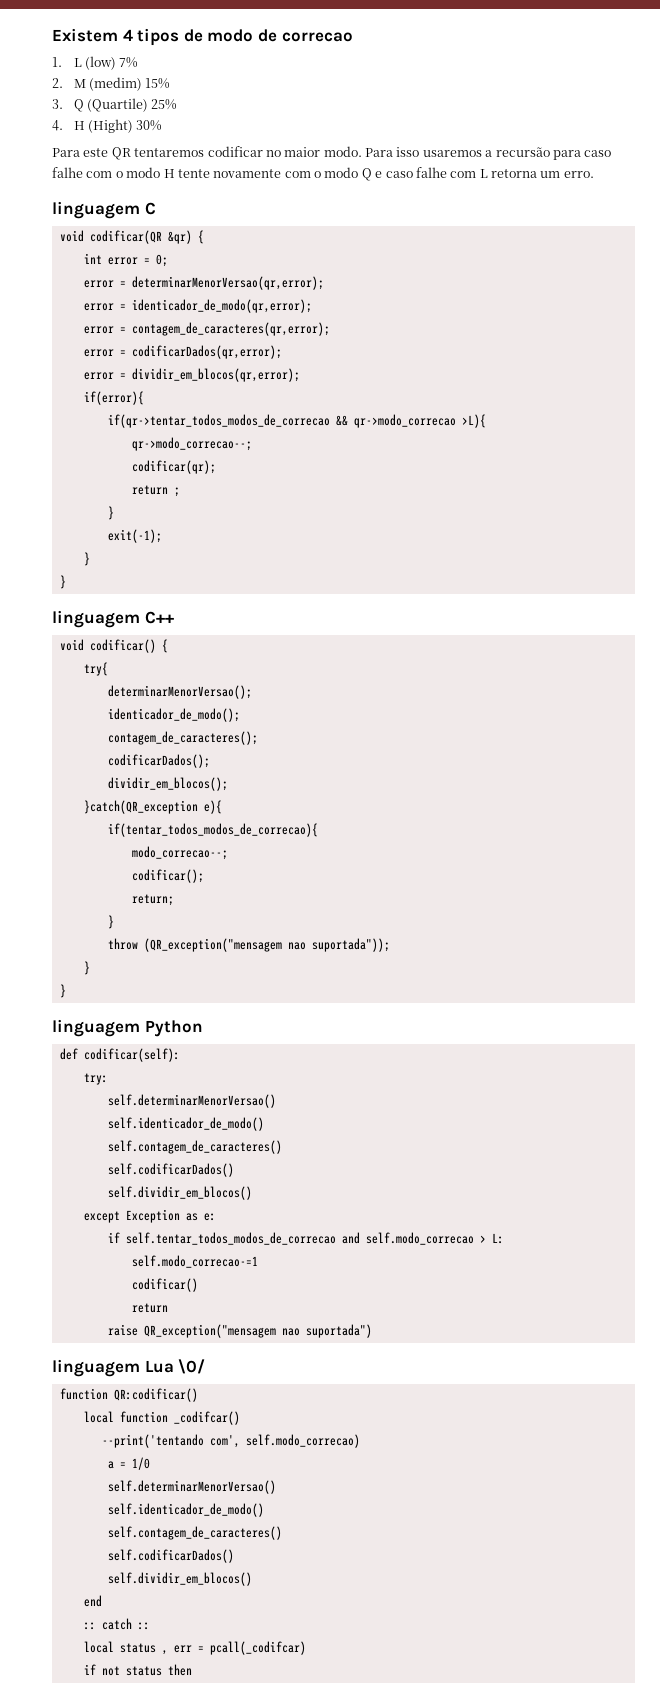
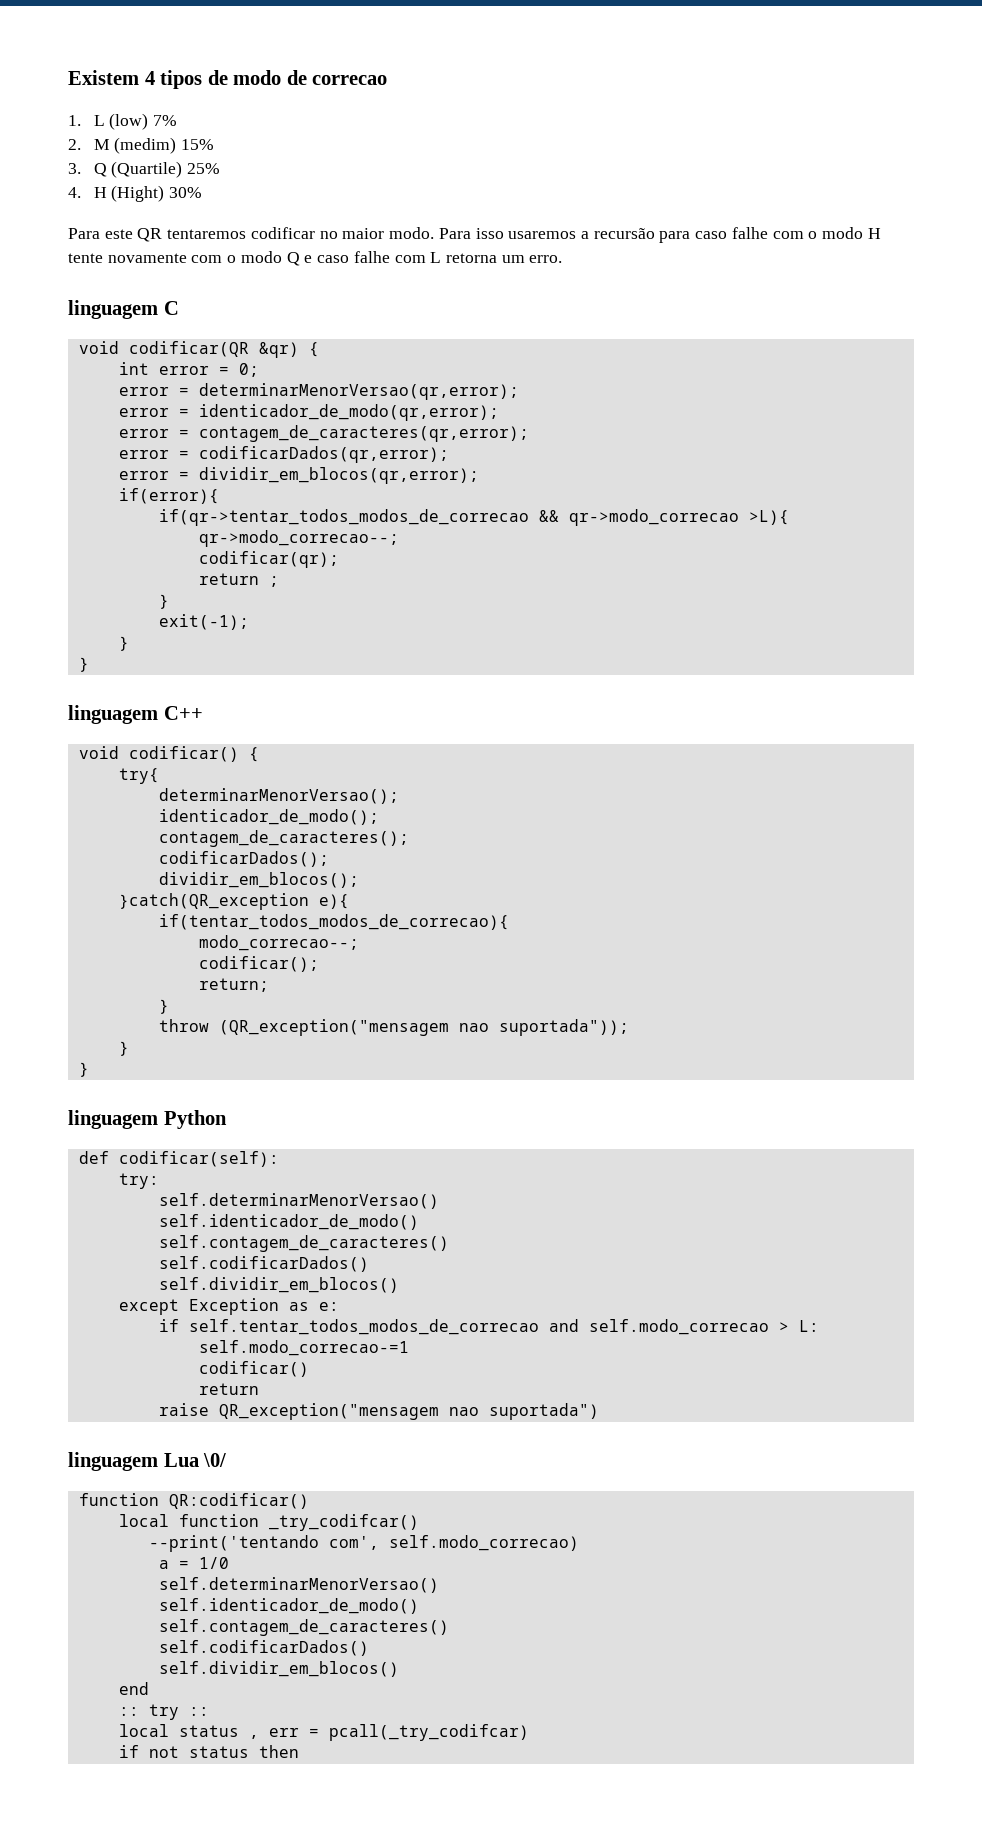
- local function _codifcar()
+ local function _try_codifcar()
- :: catch ::
+ :: try ::
- local status , err = pcall(_codifcar)
+ local status , err = pcall(_try_codifcar)

